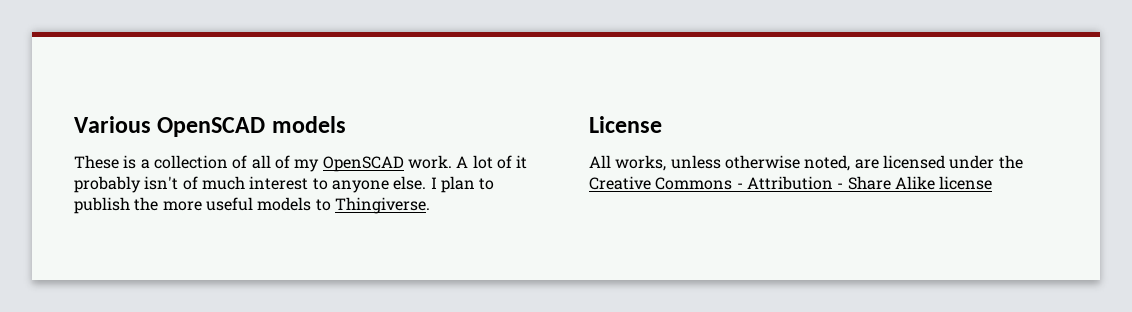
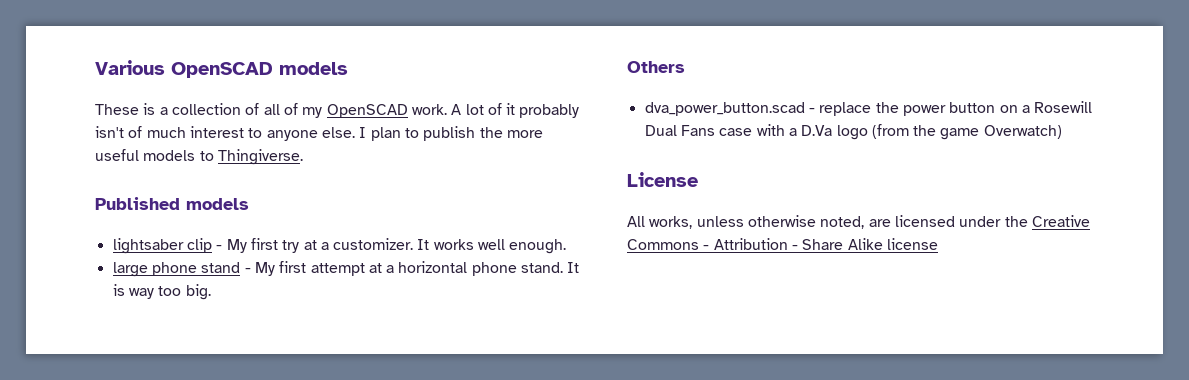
+ Published models
+ lightsaber clip - My first try at a customizer. It works well enough.
+ large phone stand - My first attempt at a horizontal phone stand. It is way too big.
+ Others
+ dva_power_button.scad - replace the power button on a Rosewill Dual Fans case with a D.Va logo (from the game Overwatch)

